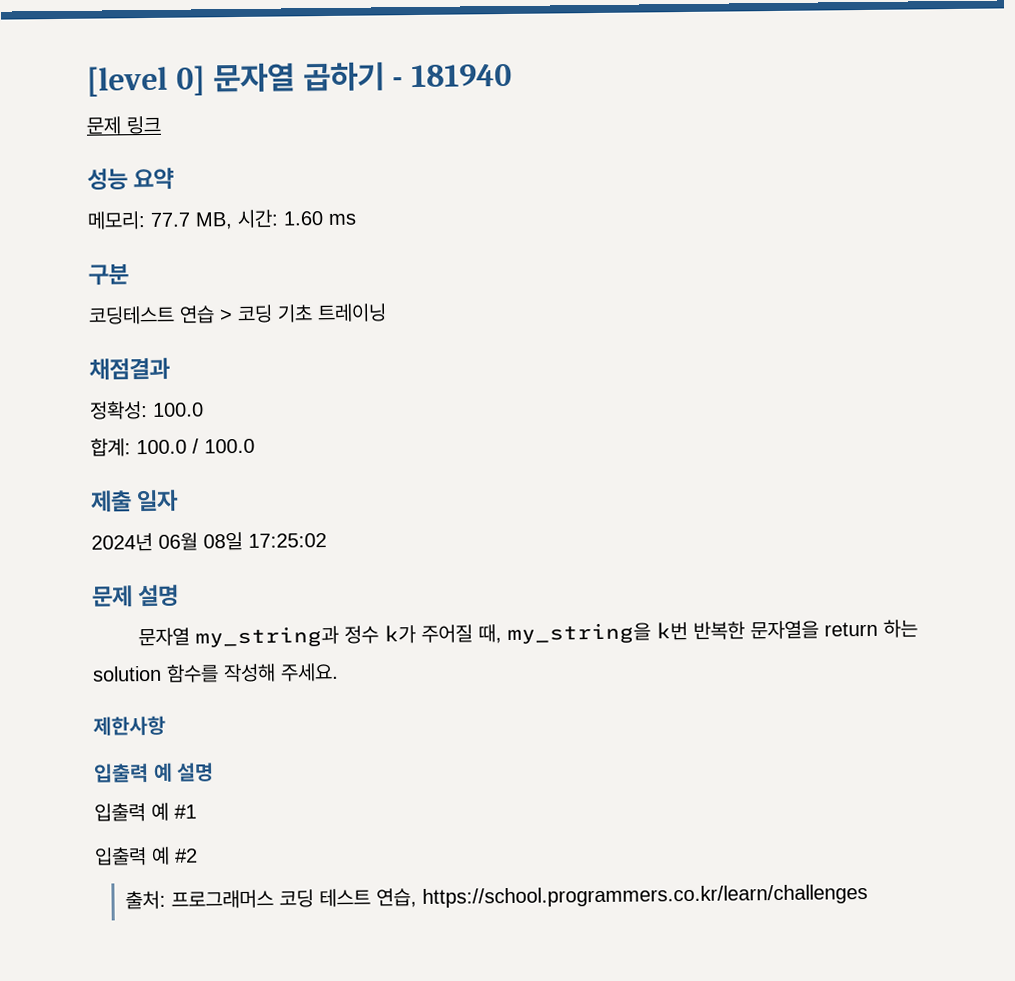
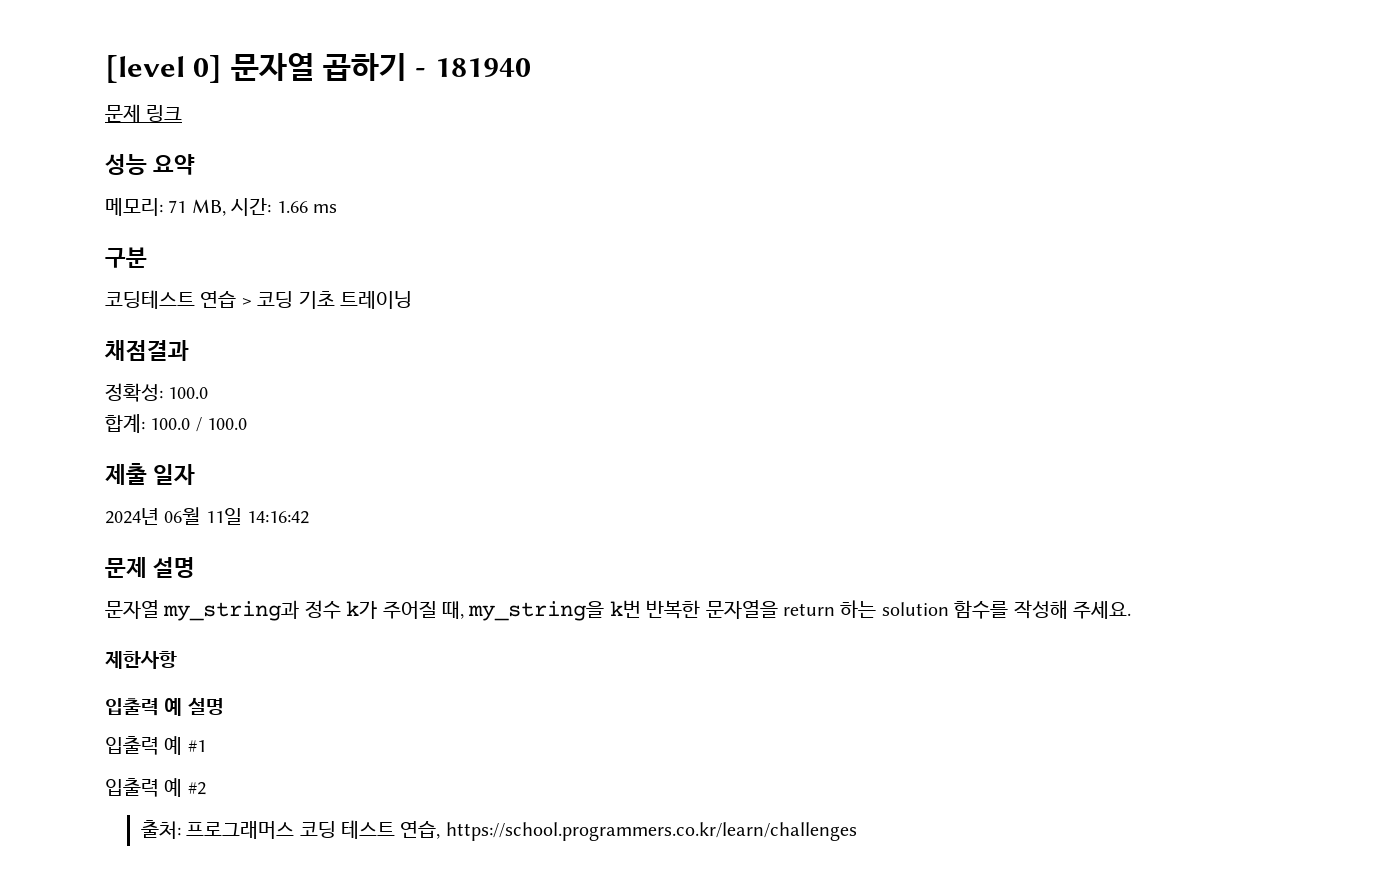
- 메모리: 77.7 MB, 시간: 1.60 ms
+ 메모리: 71 MB, 시간: 1.66 ms
- 2024년 06월 08일 17:25:02
+ 2024년 06월 11일 14:16:42

